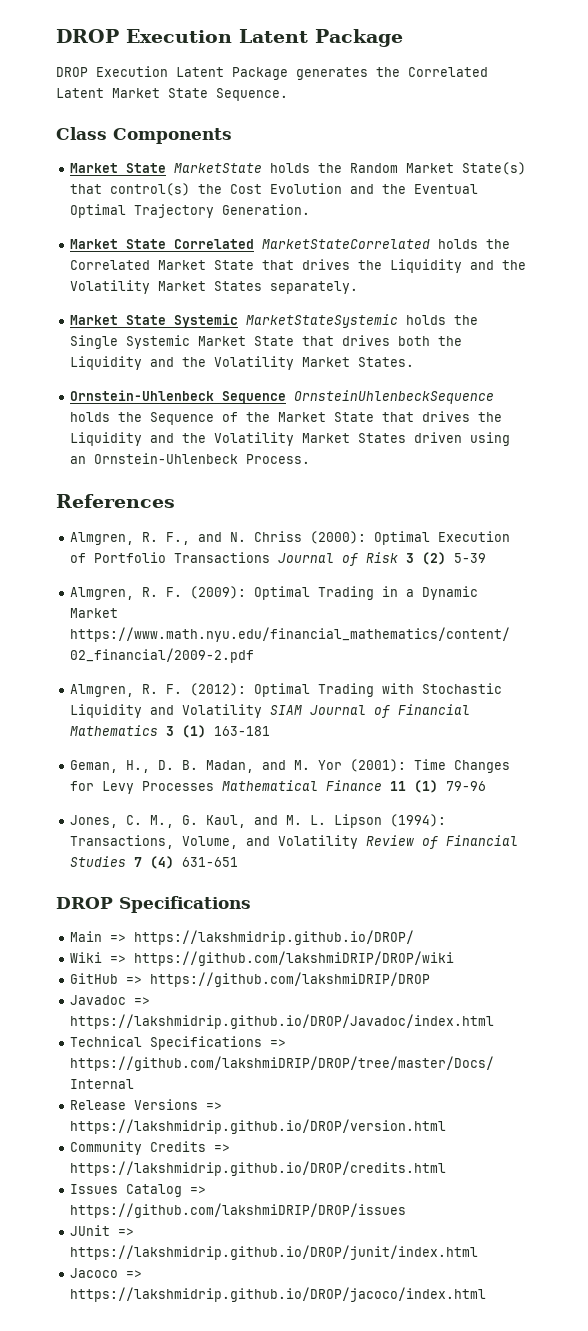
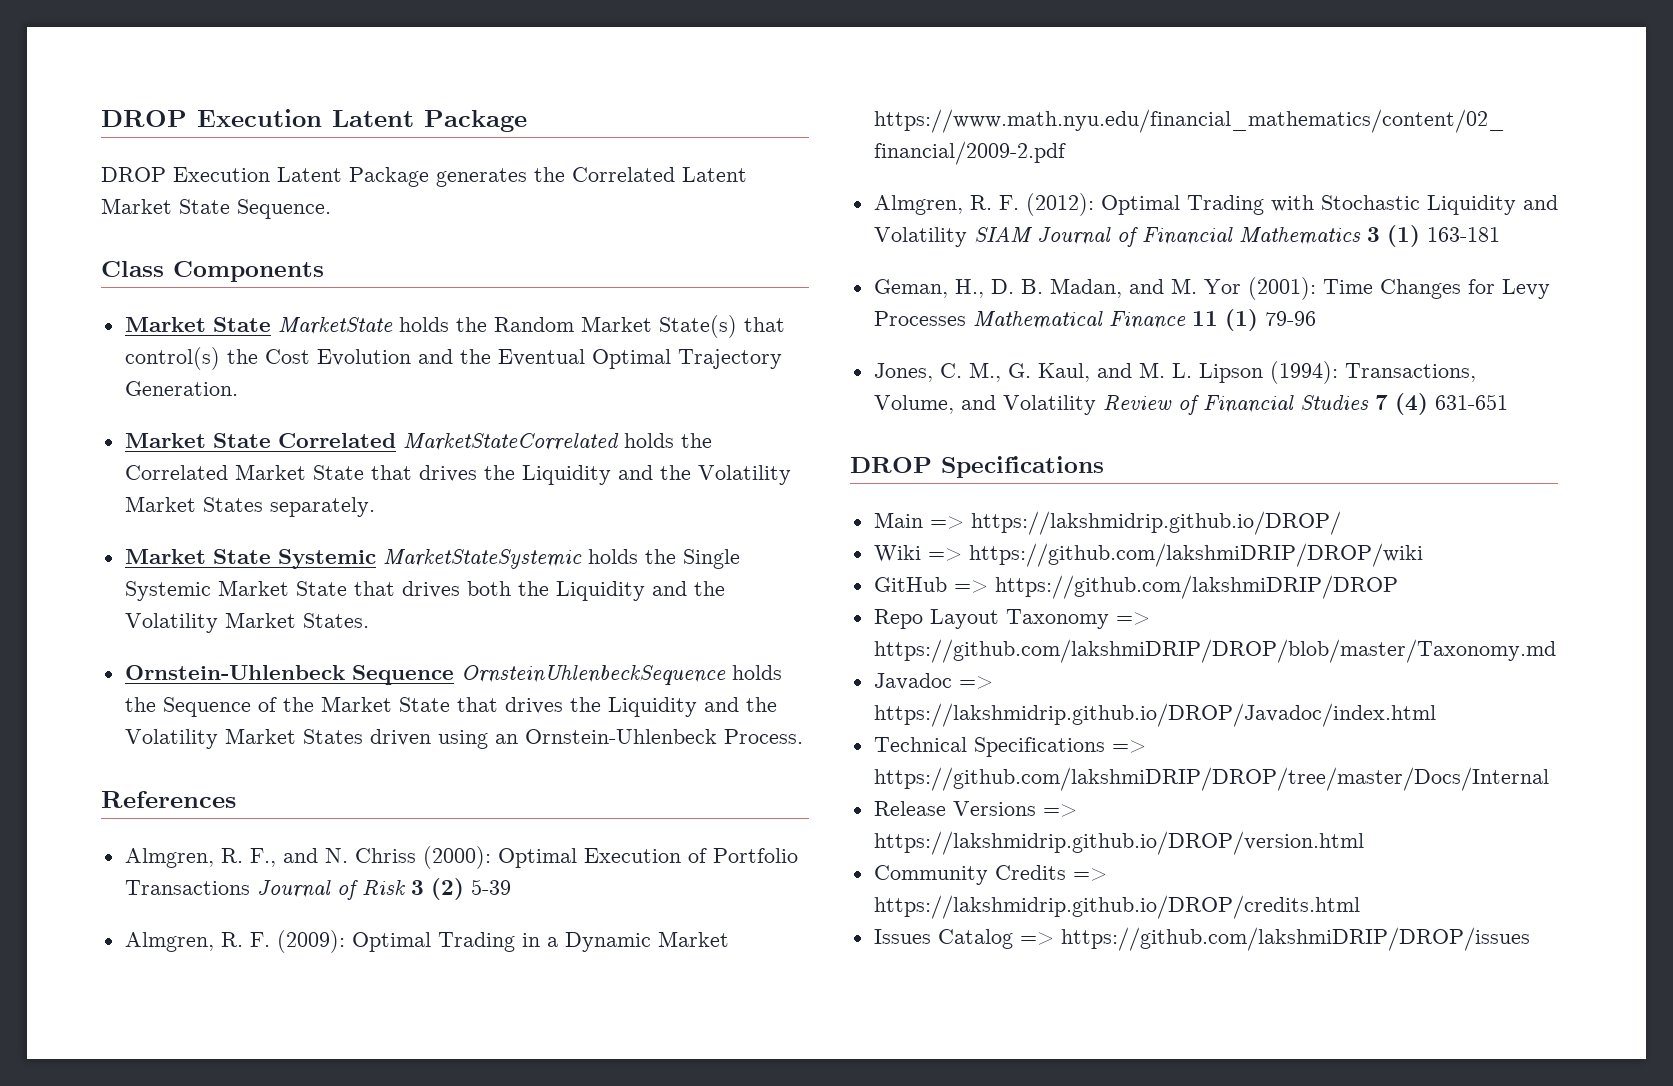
+ Repo Layout Taxonomy => https://github.com/lakshmiDRIP/DROP/blob/master/Taxonomy.md
- JUnit => https://lakshmidrip.github.io/DROP/junit/index.html
- Jacoco => https://lakshmidrip.github.io/DROP/jacoco/index.html

